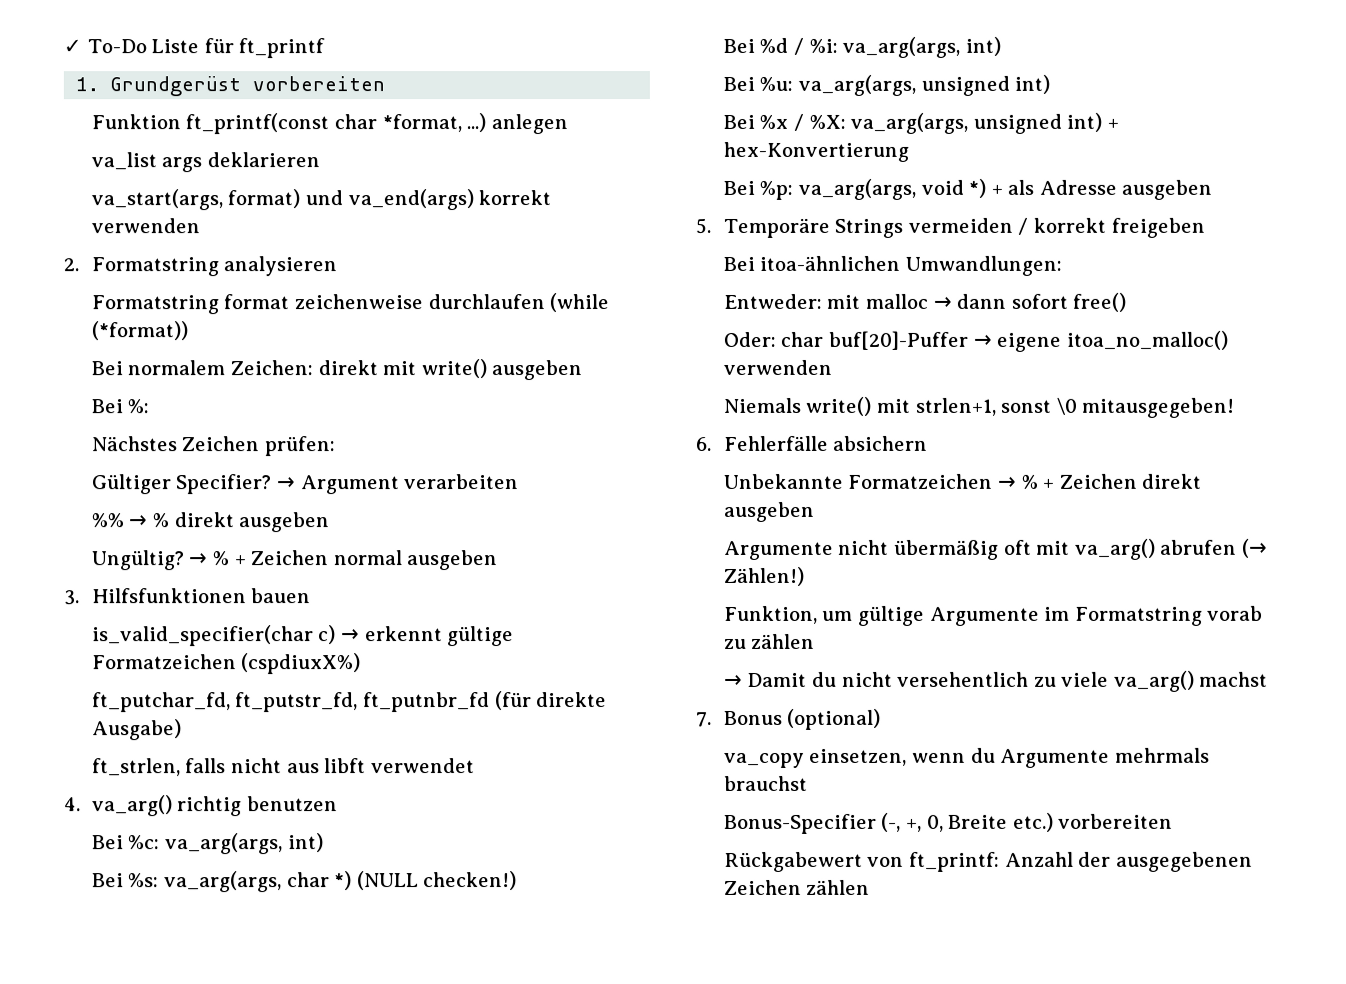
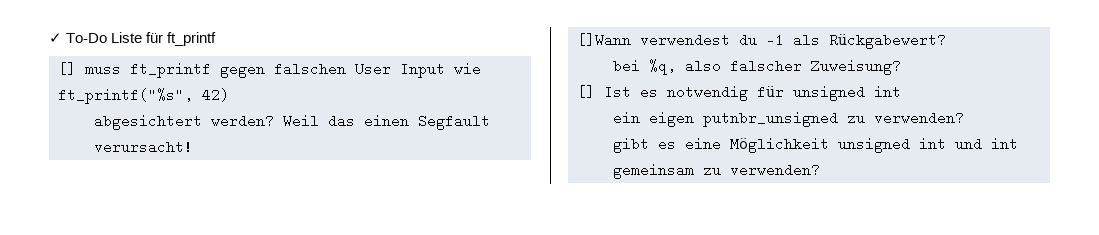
- 1. Grundgerüst vorbereiten
- Funktion ft_printf(const char *format, ...) anlegen
- va_list args deklarieren
- va_start(args, format) und va_end(args) korrekt verwenden
- 2. Formatstring analysieren
- Formatstring format zeichenweise durchlaufen (while (*format))
- Bei normalem Zeichen: direkt mit write() ausgeben
- Bei %:
- Nächstes Zeichen prüfen:
- Gültiger Specifier? → Argument verarbeiten
- %% → % direkt ausgeben
- Ungültig? → % + Zeichen normal ausgeben
- 3. Hilfsfunktionen bauen
- is_valid_specifier(char c) → erkennt gültige Formatzeichen (cspdiuxX%)
- ft_putchar_fd, ft_putstr_fd, ft_putnbr_fd (für direkte Ausgabe)
- ft_strlen, falls nicht aus libft verwendet
- 4. va_arg() richtig benutzen
- Bei %c: va_arg(args, int)
- Bei %s: va_arg(args, char *) (NULL checken!)
- Bei %d / %i: va_arg(args, int)
- Bei %u: va_arg(args, unsigned int)
- Bei %x / %X: va_arg(args, unsigned int) + hex-Konvertierung
- Bei %p: va_arg(args, void *) + als Adresse ausgeben
- 5. Temporäre Strings vermeiden / korrekt freigeben
- Bei itoa-ähnlichen Umwandlungen:
- Entweder: mit malloc → dann sofort free()
- Oder: char buf[20]-Puffer → eigene itoa_no_malloc() verwenden
- Niemals write() mit strlen+1, sonst \0 mitausgegeben!
- 6. Fehlerfälle absichern
- Unbekannte Formatzeichen → % + Zeichen direkt ausgeben
- Argumente nicht übermäßig oft mit va_arg() abrufen (→ Zählen!)
- Funktion, um gültige Argumente im Formatstring vorab zu zählen
- → Damit du nicht versehentlich zu viele va_arg() machst
- 7. Bonus (optional)
- va_copy einsetzen, wenn du Argumente mehrmals brauchst
- Bonus-Specifier (-, +, 0, Breite etc.) vorbereiten
- Rückgabewert von ft_printf: Anzahl der ausgegebenen Zeichen zählen
+ [] muss ft_printf gegen falschen User Input wie ft_printf("%s", 42)
+ abgesichtert werden? Weil das einen Segfault verursacht!
+ []Wann verwendest du -1 als Rückgabewert?
+ bei %q, also falscher Zuweisung?
+ [] Ist es notwendig für unsigned int
+ ein eigen putnbr_unsigned zu verwenden?
+ gibt es eine Möglichkeit unsigned int und int gemeinsam zu verwenden?

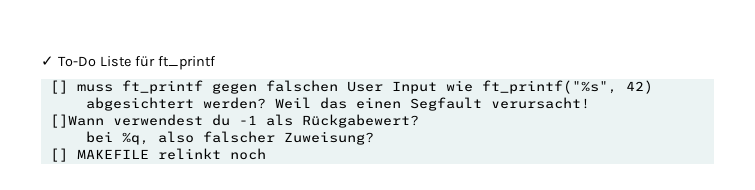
- [] Ist es notwendig für unsigned int
- ein eigen putnbr_unsigned zu verwenden?
- gibt es eine Möglichkeit unsigned int und int gemeinsam zu verwenden?
+ [] MAKEFILE relinkt noch

